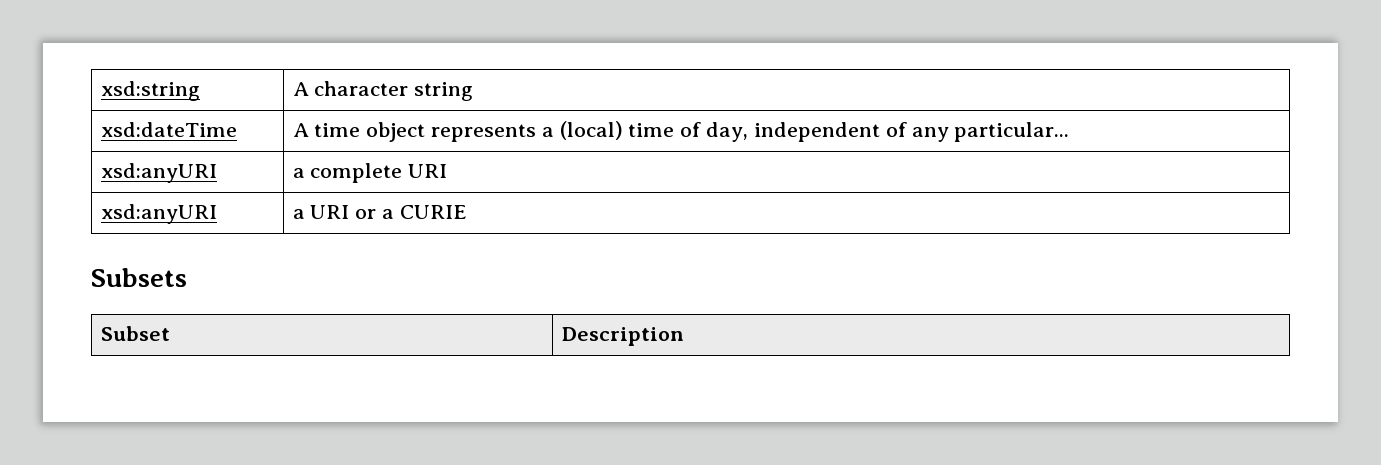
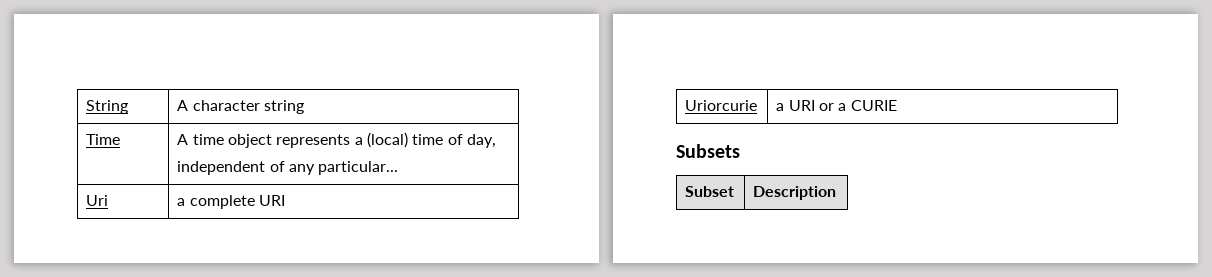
- xsd:string | A character string
+ String | A character string
- xsd:dateTime | A time object represents a (local) time of day, independent of any particular...
+ Time | A time object represents a (local) time of day, independent of any particular...
- xsd:anyURI | a complete URI
+ Uri | a complete URI
- xsd:anyURI | a URI or a CURIE
+ Uriorcurie | a URI or a CURIE

